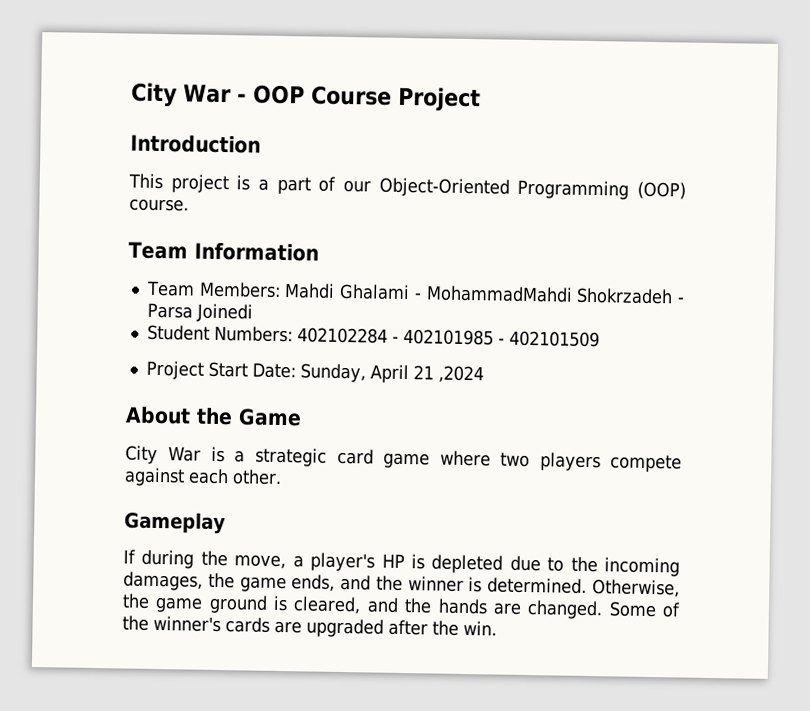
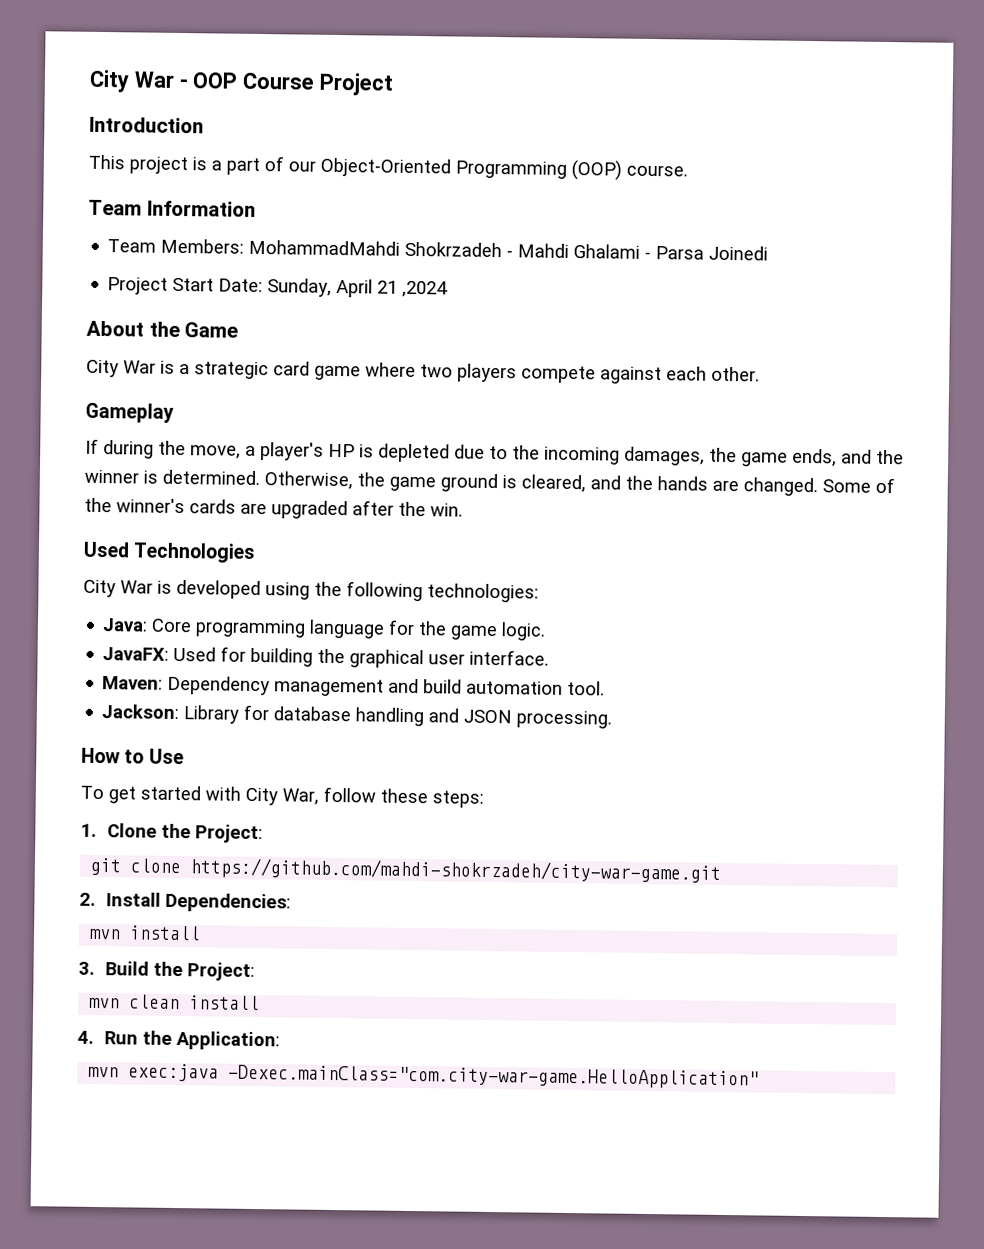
- Team Members: Mahdi Ghalami - MohammadMahdi Shokrzadeh - Parsa Joinedi
- Student Numbers: 402102284 - 402101985 - 402101509
+ Team Members: MohammadMahdi Shokrzadeh - Mahdi Ghalami - Parsa Joinedi
+ Used Technologies
+ City War is developed using the following technologies:
+ Java: Core programming language for the game logic.
+ JavaFX: Used for building the graphical user interface.
+ Maven: Dependency management and build automation tool.
+ Jackson: Library for database handling and JSON processing.
+ How to Use
+ To get started with City War, follow these steps:
+ 1. Clone the Project:
+ git clone https://github.com/mahdi-shokrzadeh/city-war-game.git
+ 2. Install Dependencies:
+ mvn install
+ 3. Build the Project:
+ mvn clean install
+ 4. Run the Application:
+ mvn exec:java -Dexec.mainClass="com.city-war-game.HelloApplication"

